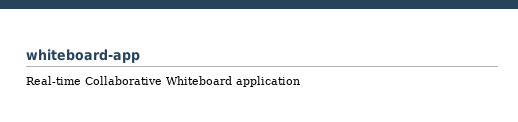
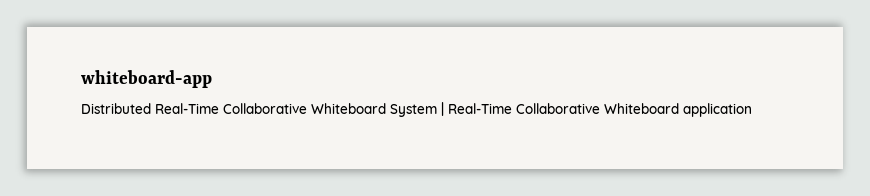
- Real-time Collaborative Whiteboard application
+ Distributed Real-Time Collaborative Whiteboard System | Real-Time Collaborative Whiteboard application

